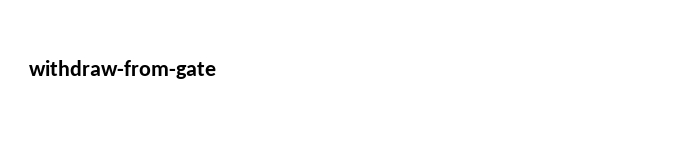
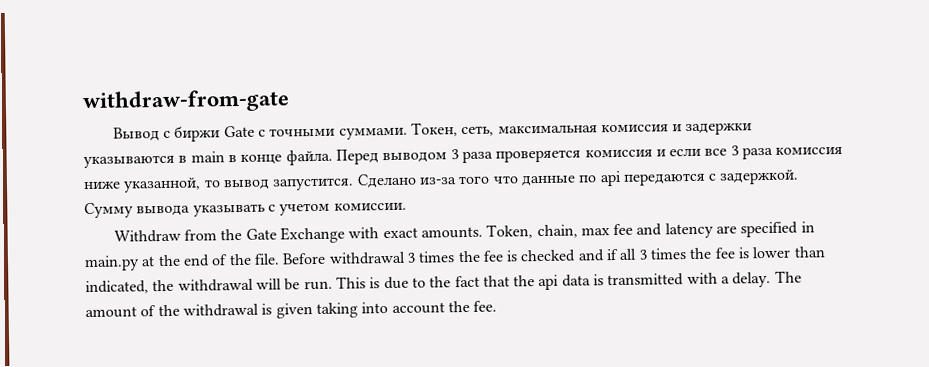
+ Вывод с биржи Gate с точными суммами. Токен, сеть, максимальная комиссия и задержки указываются в main в конце файла. Перед выводом 3 раза проверяется комиссия и если все 3 раза комиссия ниже указанной, то вывод запустится. Сделано из-за того что данные по api передаются с задержкой. Сумму вывода указывать с учетом комиссии.
+ Withdraw from the Gate Exchange with exact amounts. Token, chain, max fee and latency are specified in main.py at the end of the file. Before withdrawal 3 times the fee is checked and if all 3 times the fee is lower than indicated, the withdrawal will be run. This is due to the fact that the api data is transmitted with a delay. The amount of the withdrawal is given taking into account the fee.

